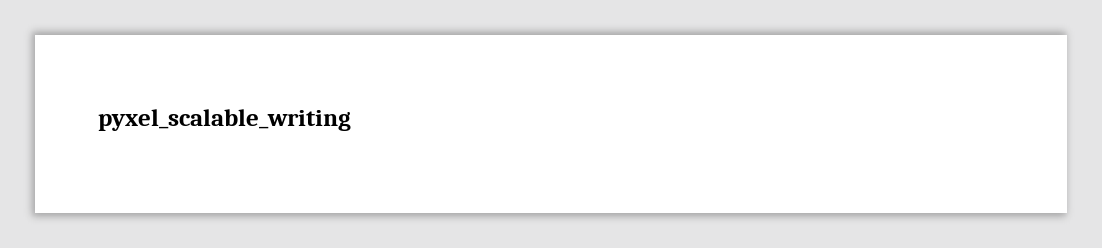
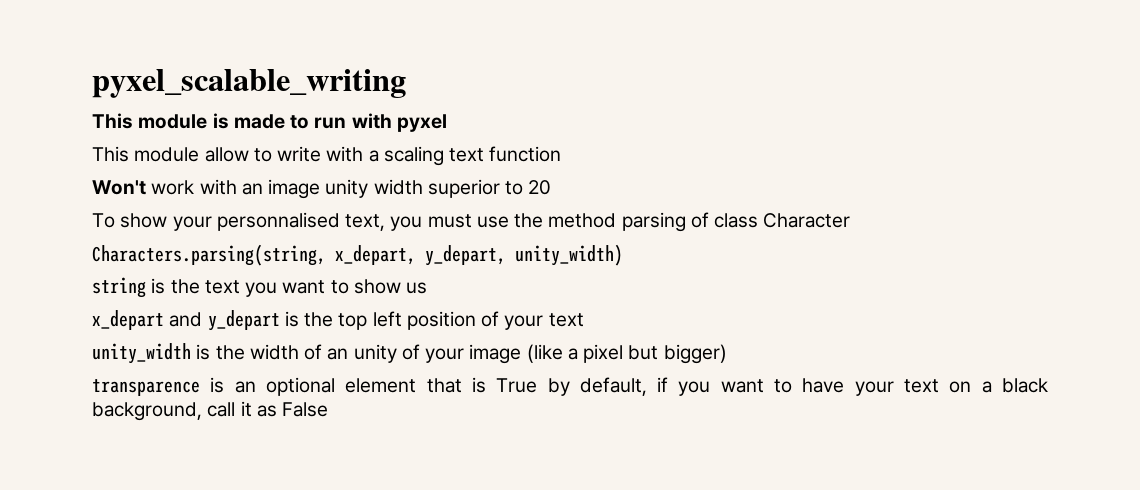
+ This module is made to run with pyxel
+ This module allow to write with a scaling text function
+ Won't work with an image unity width superior to 20
+ To show your personnalised text, you must use the method parsing of class Character
+ Characters.parsing(string, x_depart, y_depart, unity_width)
+ string is the text you want to show us
+ x_depart and y_depart is the top left position of your text
+ unity_width is the width of an unity of your image (like a pixel but bigger)
+ transparence is an optional element that is True by default, if you want to have your text on a black background, call it as False

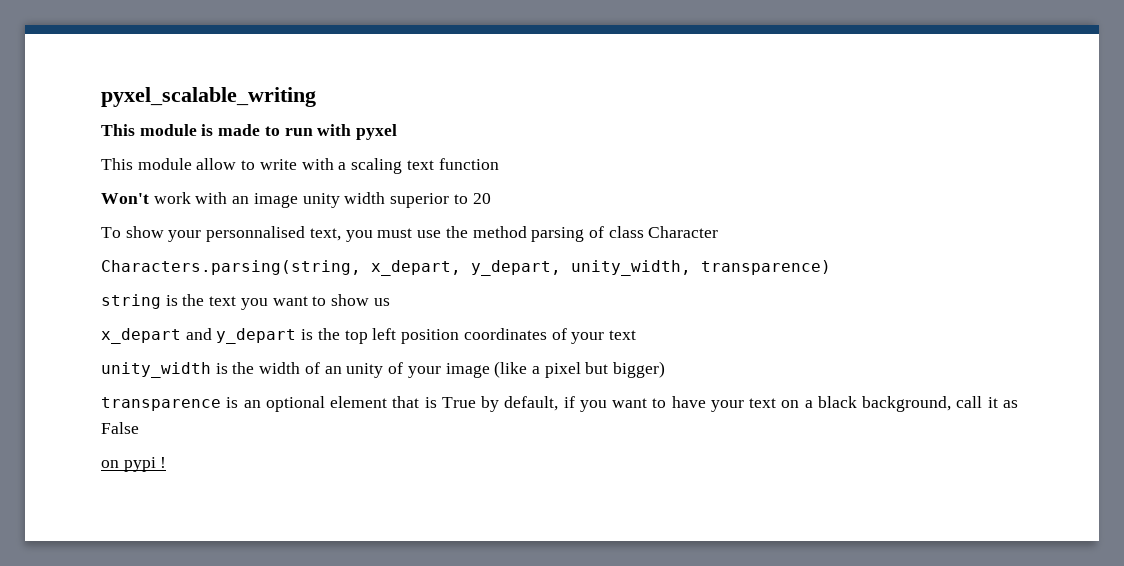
- Characters.parsing(string, x_depart, y_depart, unity_width)
+ Characters.parsing(string, x_depart, y_depart, unity_width, transparence)
- x_depart and y_depart is the top left position of your text
+ x_depart and y_depart is the top left position coordinates of your text
+ on pypi !

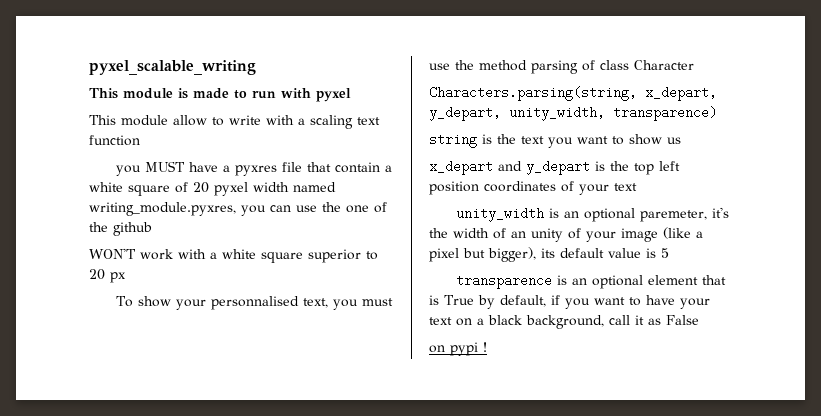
- Won't work with an image unity width superior to 20
+ you MUST have a pyxres file that contain a white square of 20 pyxel width named writing_module.pyxres, you can use the one of the github
+ WON'T work with a white square superior to 20 px
- unity_width is the width of an unity of your image (like a pixel but bigger)
+ unity_width is an optional paremeter, it's the width of an unity of your image (like a pixel but bigger), its default value is 5

